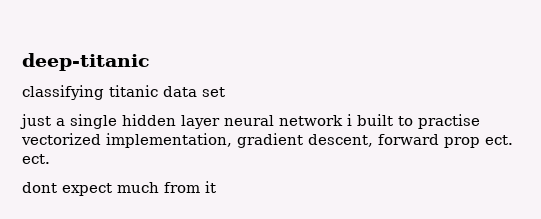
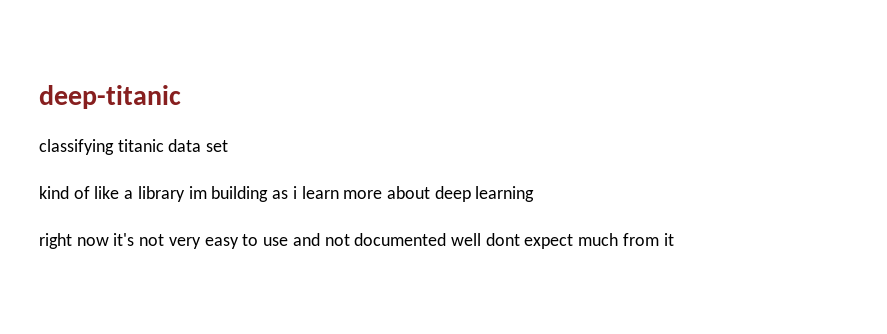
- just a single hidden layer neural network i built to practise vectorized implementation, gradient descent, forward prop ect. ect.
- dont expect much from it
+ kind of like a library im building as i learn more about deep learning
+ right now it's not very easy to use and not documented well dont expect much from it

